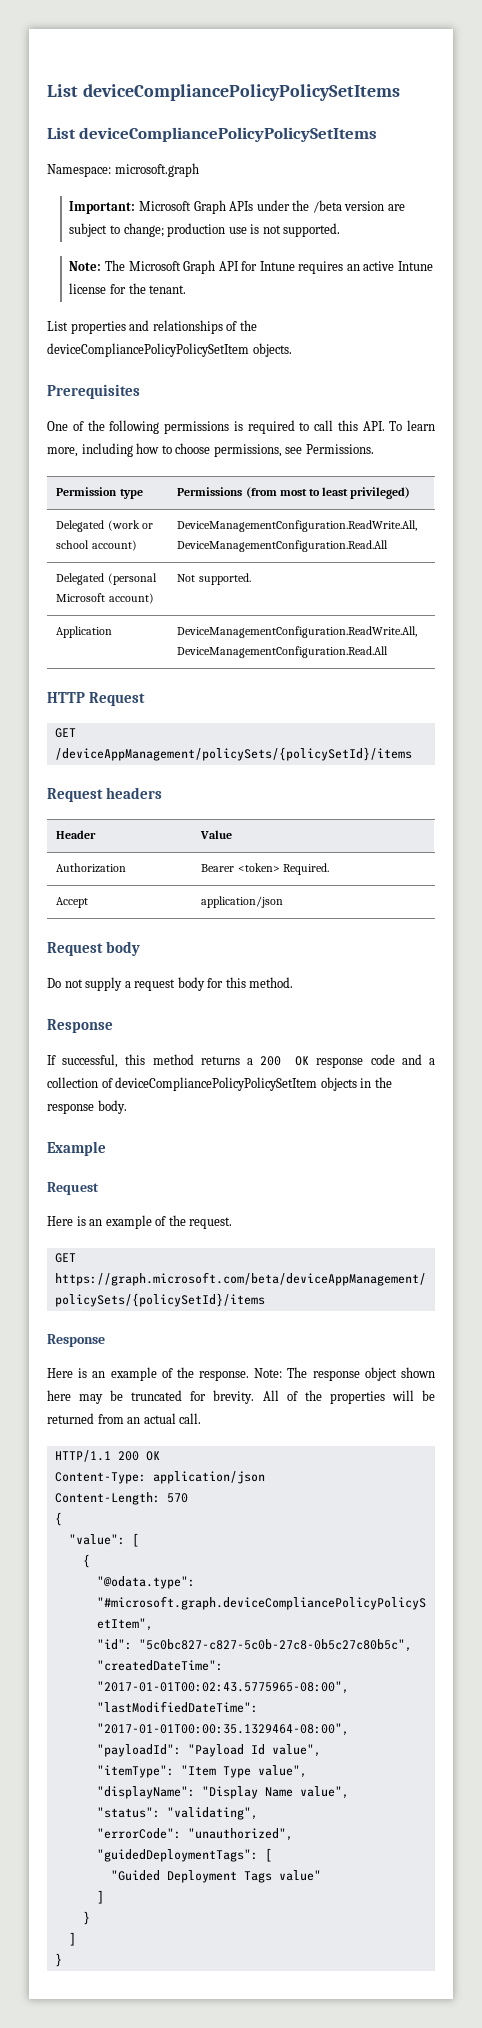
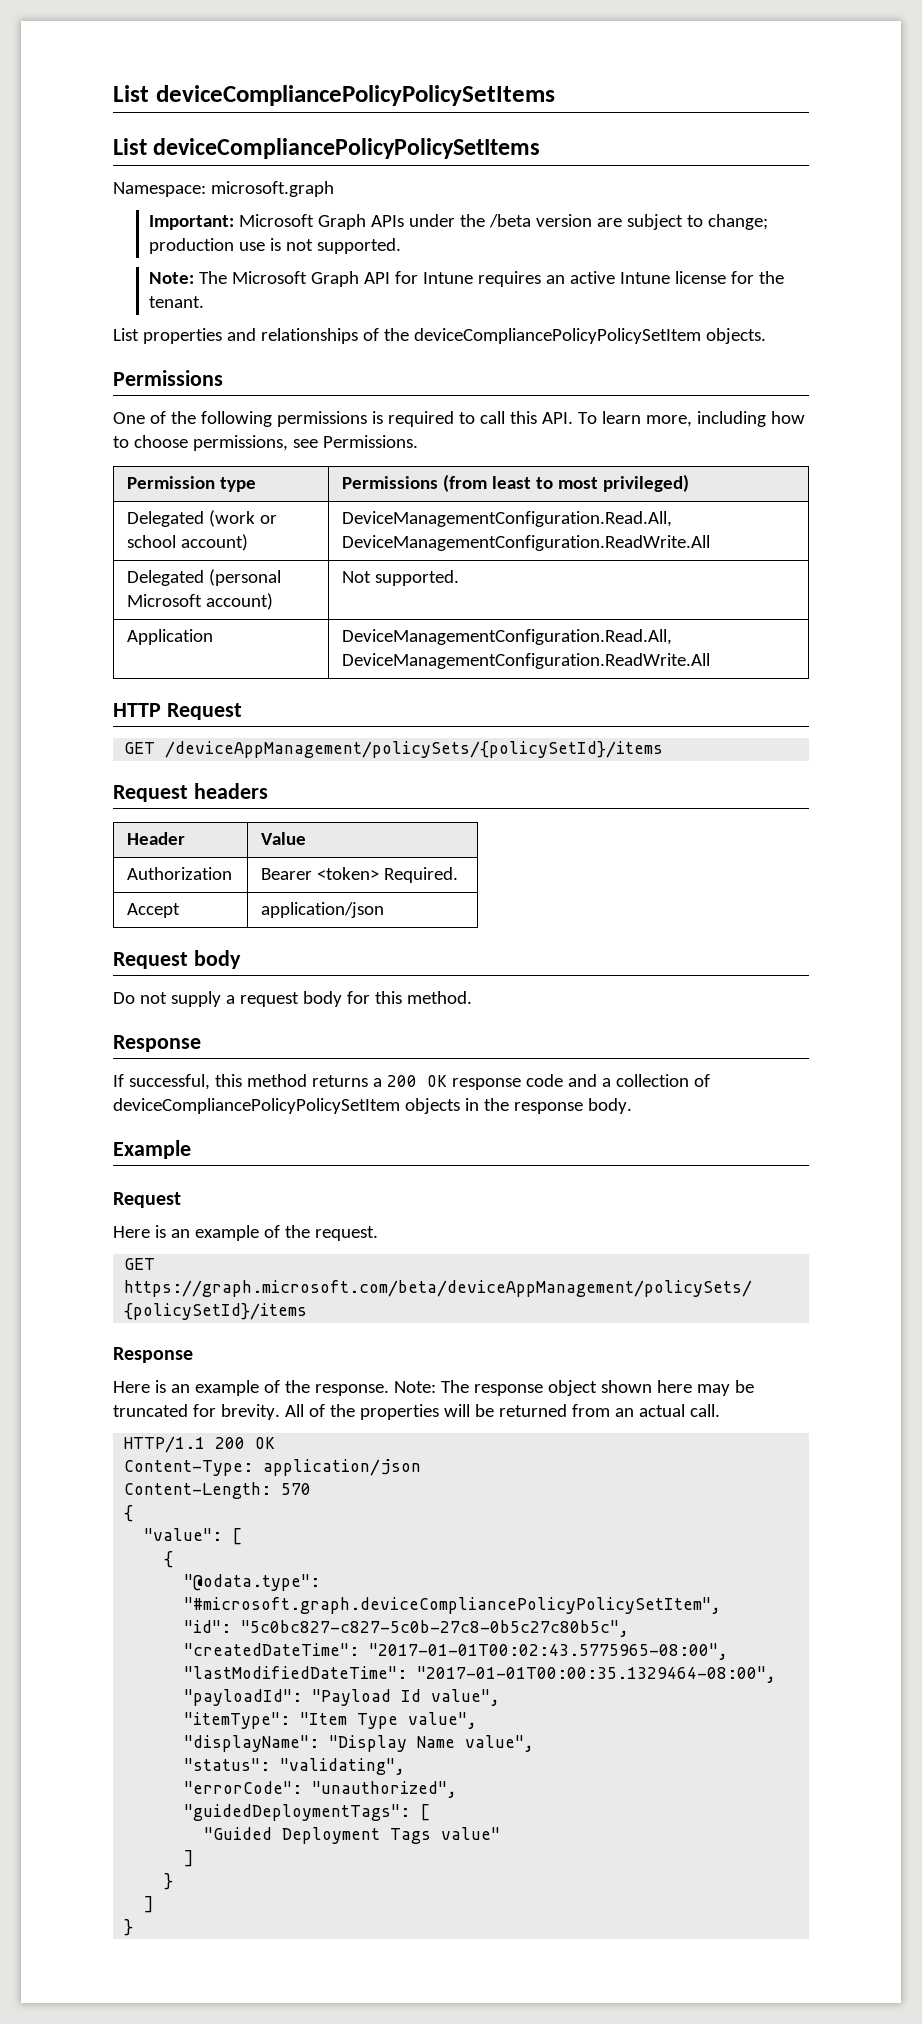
  List properties and relationships of the deviceCompliancePolicyPolicySetItem objects.
- Prerequisites
+ Permissions
- Permission type | Permissions (from most to least privileged)
+ Permission type | Permissions (from least to most privileged)
- Delegated (work or school account) | DeviceManagementConfiguration.ReadWrite.All, DeviceManagementConfiguration.Read.All
+ Delegated (work or school account) | DeviceManagementConfiguration.Read.All, DeviceManagementConfiguration.ReadWrite.All
- Application | DeviceManagementConfiguration.ReadWrite.All, DeviceManagementConfiguration.Read.All
+ Application | DeviceManagementConfiguration.Read.All, DeviceManagementConfiguration.ReadWrite.All

